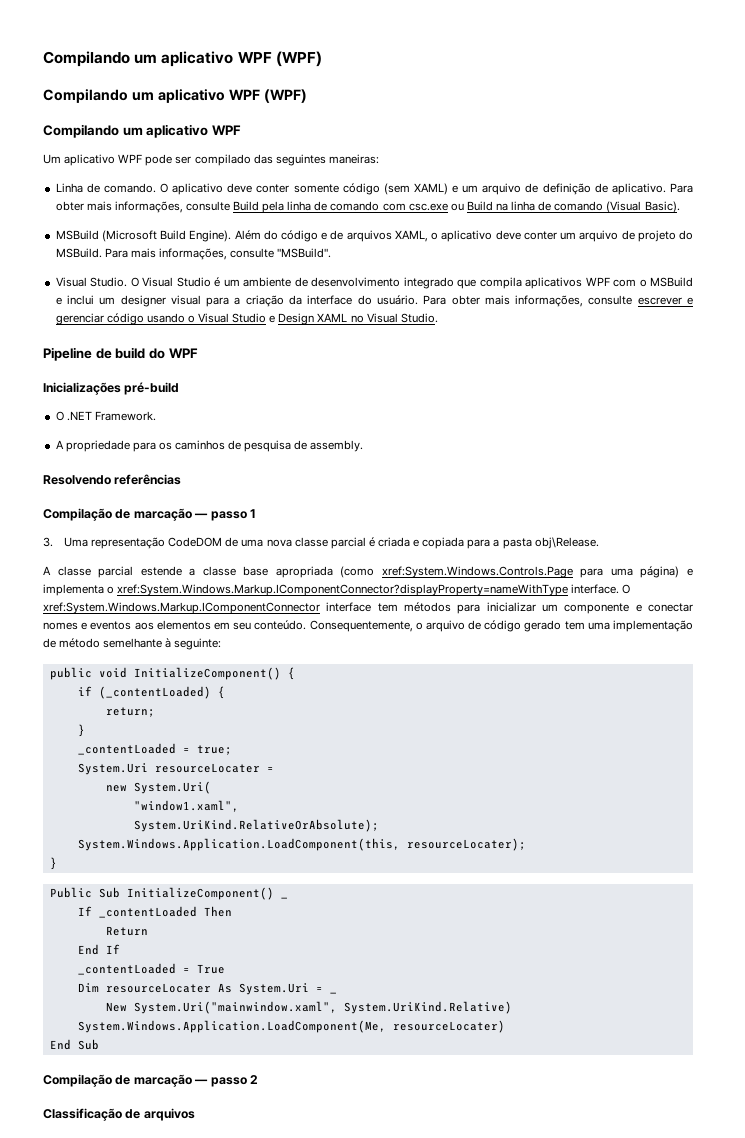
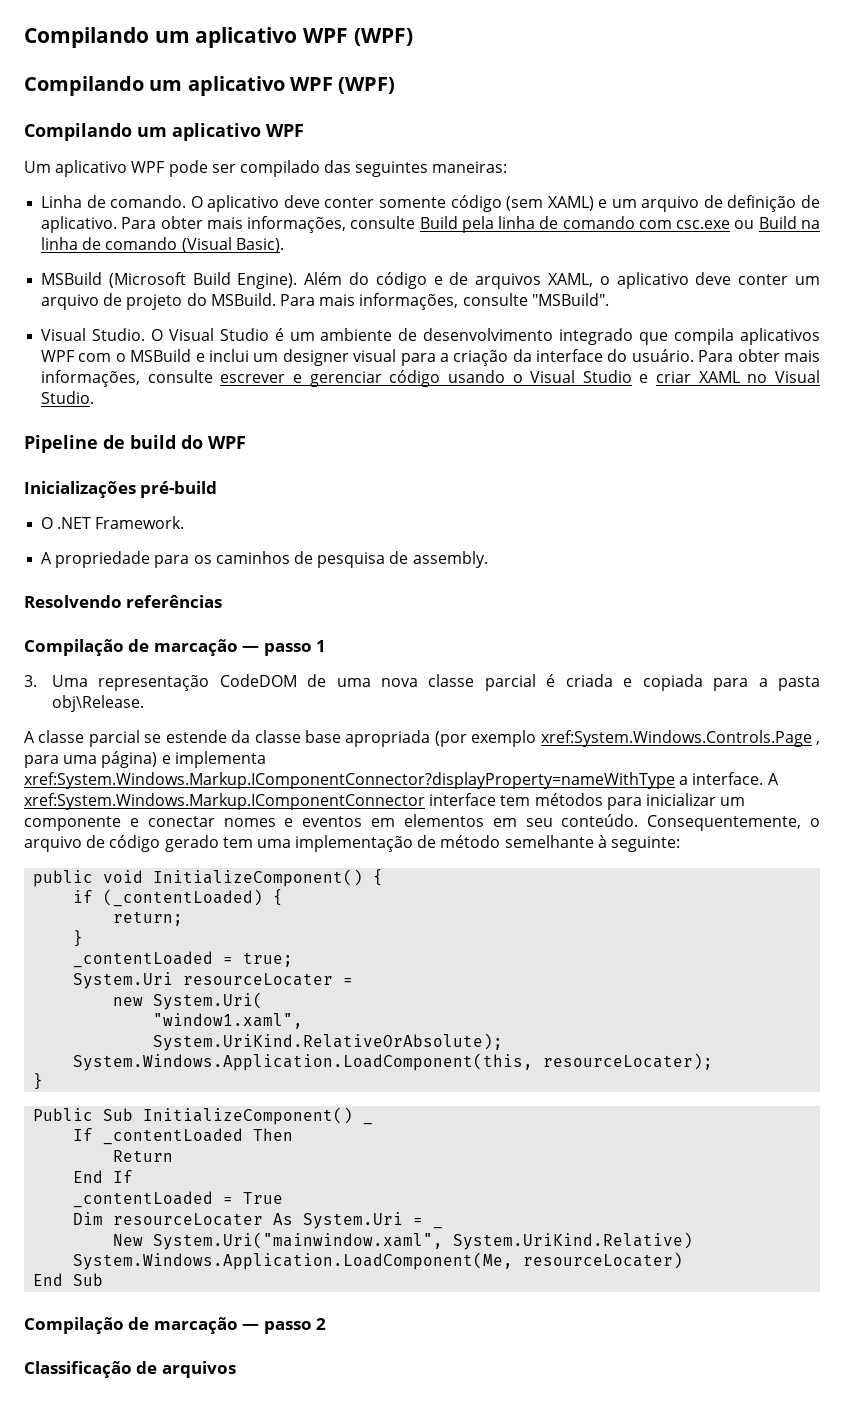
- Para obter mais informações, consulte escrever e gerenciar código usando o Visual Studio e Design XAML no Visual Studio.
+ Para obter mais informações, consulte escrever e gerenciar código usando o Visual Studio e criar XAML no Visual Studio.
- A classe parcial estende a classe base apropriada (como xref:System.Windows.Controls.Page para uma página) e implementa o xref:System.Windows.Markup.IComponentConnector?displayProperty=nameWithType interface. O xref:System.Windows.Markup.IComponentConnector interface tem métodos para inicializar um componente e conectar nomes e eventos aos elementos em seu conteúdo.
+ A classe parcial se estende da classe base apropriada (por exemplo xref:System.Windows.Controls.Page , para uma página) e implementa xref:System.Windows.Markup.IComponentConnector?displayProperty=nameWithType a interface. A xref:System.Windows.Markup.IComponentConnector interface tem métodos para inicializar um componente e conectar nomes e eventos em elementos em seu conteúdo.

